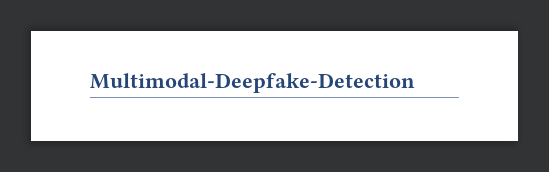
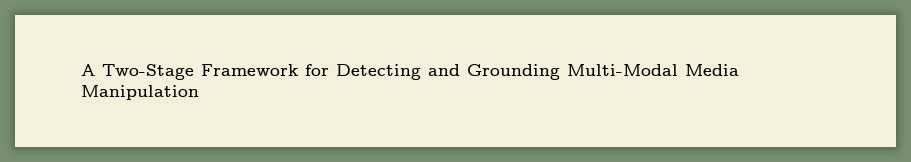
- Multimodal-Deepfake-Detection
+ A Two-Stage Framework for Detecting and Grounding Multi-Modal Media Manipulation

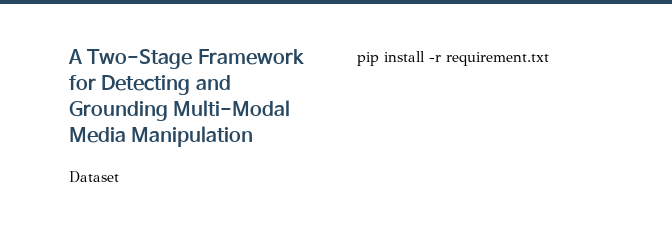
+ Dataset
+ pip install -r requirement.txt

